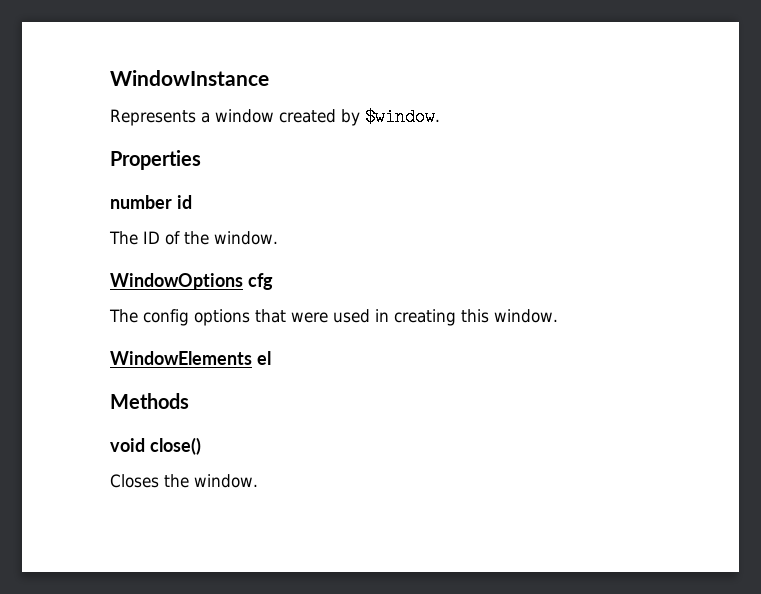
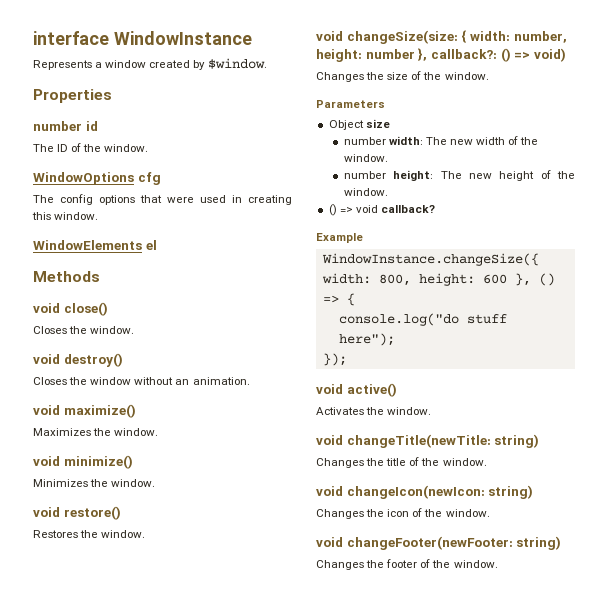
- WindowInstance
+ interface WindowInstance
+ void destroy()
+ Closes the window without an animation.
+ void maximize()
+ Maximizes the window.
+ void minimize()
+ Minimizes the window.
+ void restore()
+ Restores the window.
+ void changeSize(size: { width: number, height: number }, callback?: () => void)
+ Changes the size of the window.
+ Parameters
+ Object size
+ number width: The new width of the window.
+ number height: The new height of the window.
+ () => void callback?
+ Example
+ WindowInstance.changeSize({ width: 800, height: 600 }, () => {
+ console.log("do stuff here");
+ });
+ void active()
+ Activates the window.
+ void changeTitle(newTitle: string)
+ Changes the title of the window.
+ void changeIcon(newIcon: string)
+ Changes the icon of the window.
+ void changeFooter(newFooter: string)
+ Changes the footer of the window.

